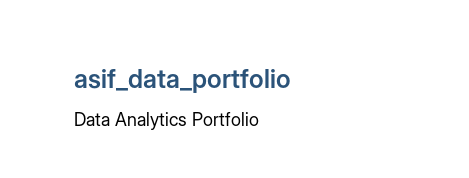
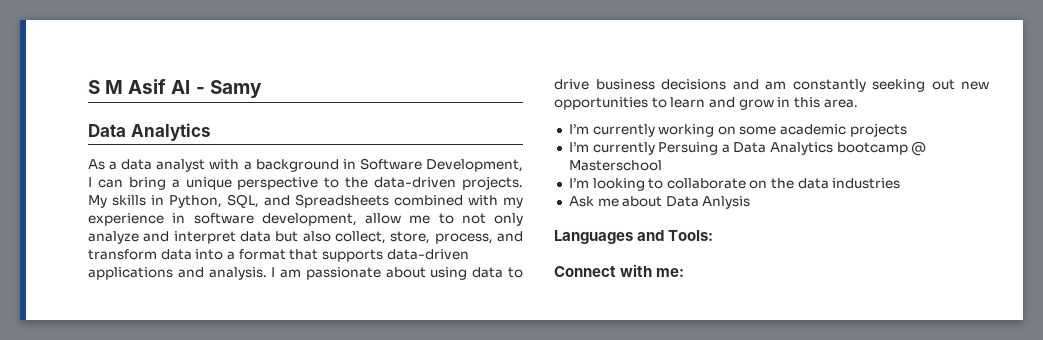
- asif_data_portfolio
- Data Analytics Portfolio
+ S M Asif Al - Samy
+ Data Analytics
+ As a data analyst with a background in Software Development, I can bring a unique perspective to the data-driven projects. My skills in Python, SQL, and Spreadsheets combined with my experience in software development, allow me to not only analyze and interpret data but also collect, store, process, and transform data into a format that supports data-driven applications and analysis. I am passionate about using data to drive business decisions and am constantly seeking out new opportunities to learn and grow in this area.
+ I’m currently working on some academic projects
+ I’m currently Persuing a Data Analytics bootcamp @ Masterschool
+ I’m looking to collaborate on the data industries
+ Ask me about Data Anlysis
+ Languages and Tools:
+ Connect with me:

